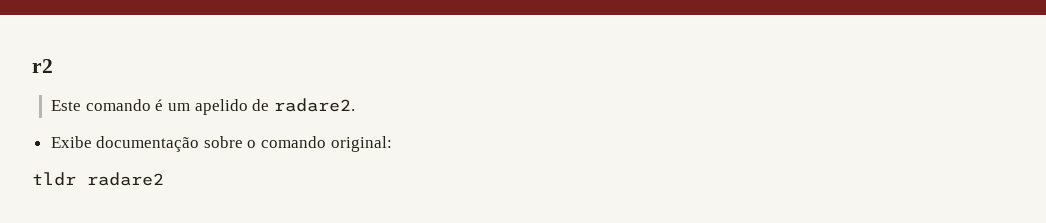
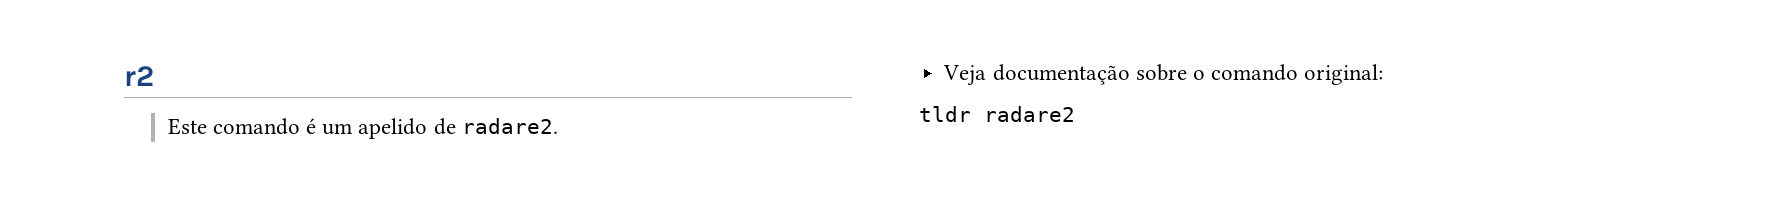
- Exibe documentação sobre o comando original:
+ Veja documentação sobre o comando original:

